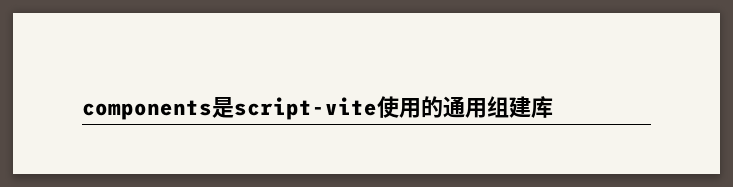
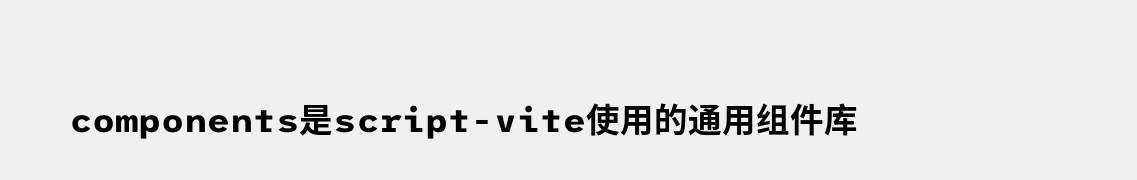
- components是script-vite使用的通用组建库
+ components是script-vite使用的通用组件库

